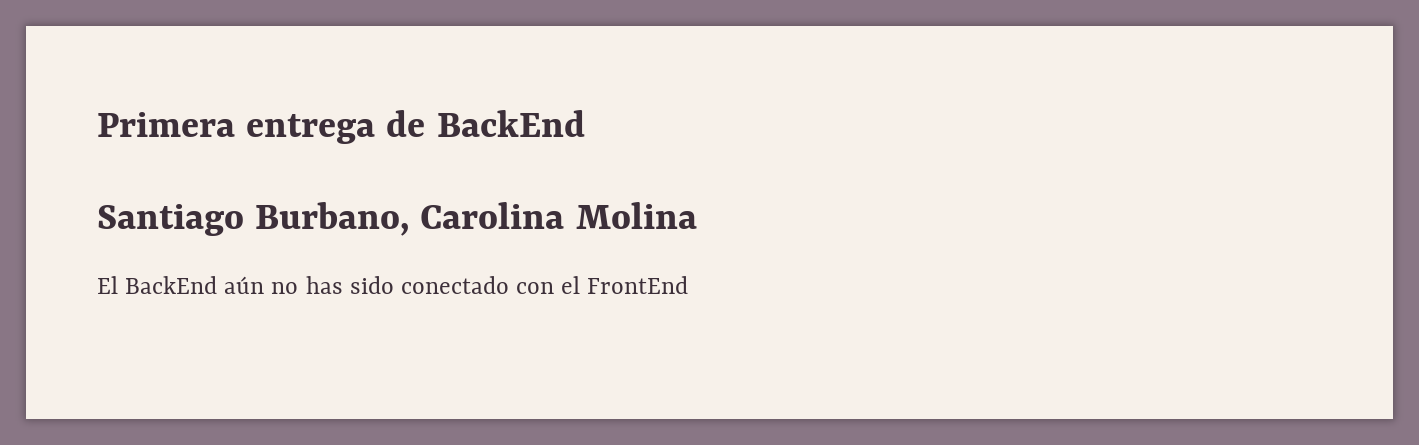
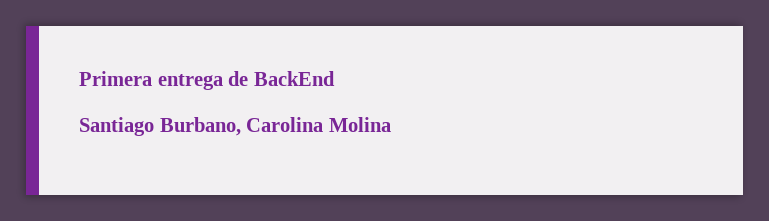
- El BackEnd aún no has sido conectado con el FrontEnd

